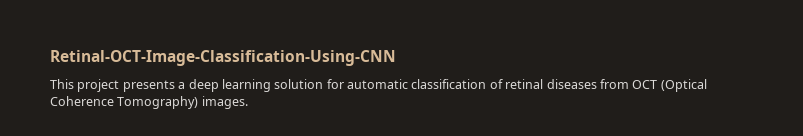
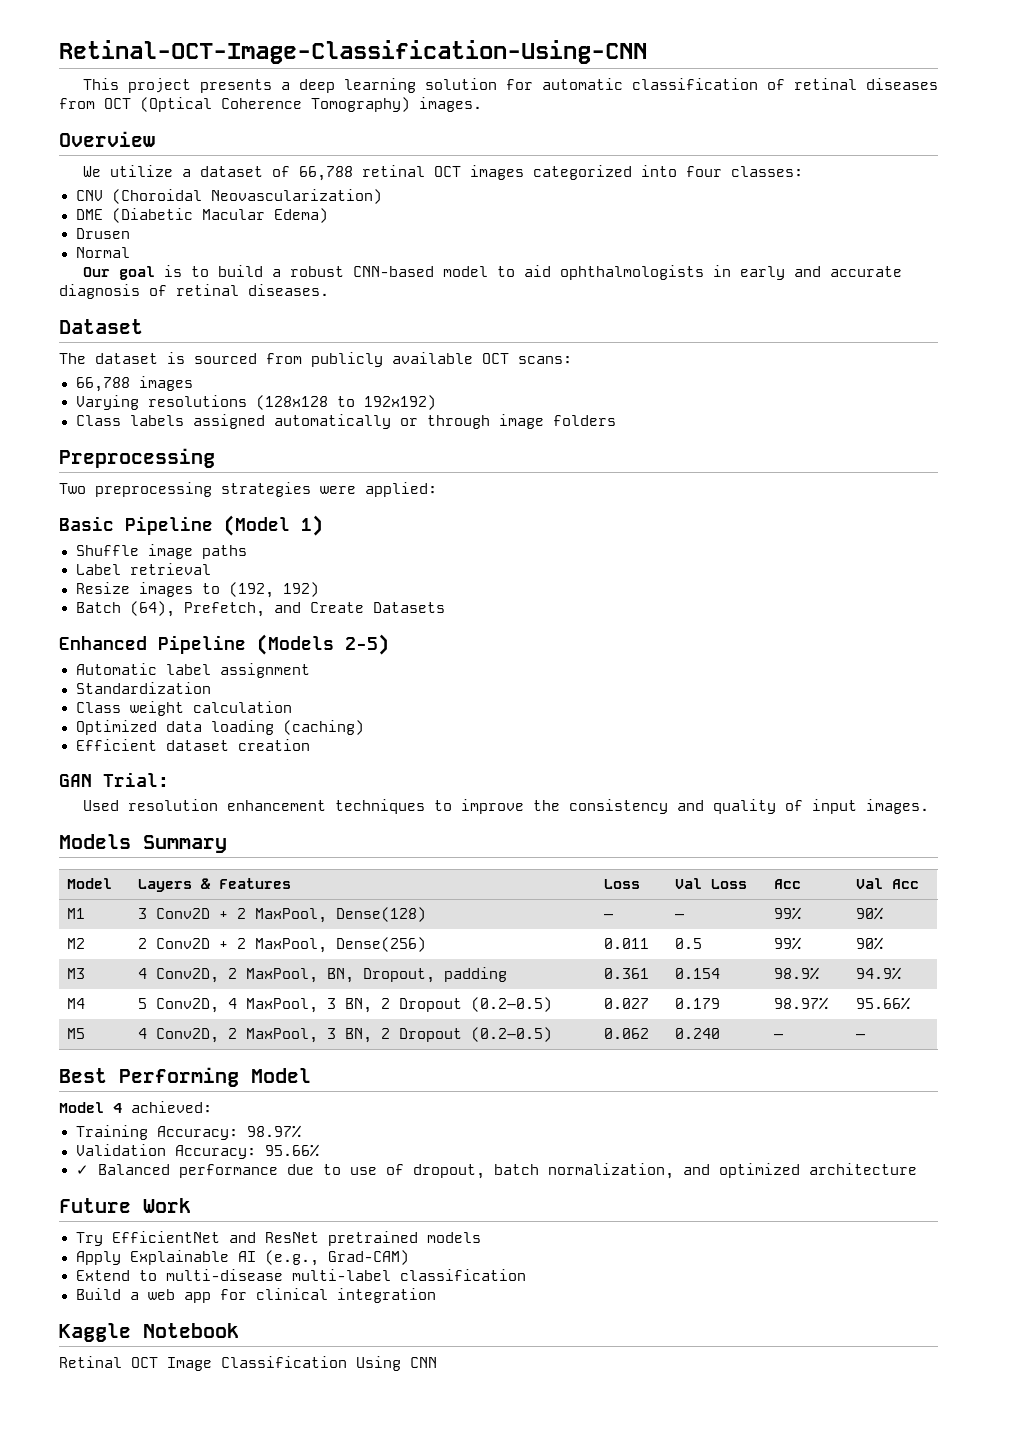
+ Overview
+ We utilize a dataset of 66,788 retinal OCT images categorized into four classes:
+ CNV (Choroidal Neovascularization)
+ DME (Diabetic Macular Edema)
+ Drusen
+ Normal
+ Our goal is to build a robust CNN-based model to aid ophthalmologists in early and accurate diagnosis of retinal diseases.
+ Dataset
+ The dataset is sourced from publicly available OCT scans:
+ 66,788 images
+ Varying resolutions (128x128 to 192x192)
+ Class labels assigned automatically or through image folders
+ Preprocessing
+ Two preprocessing strategies were applied:
+ Basic Pipeline (Model 1)
+ Shuffle image paths
+ Label retrieval
+ Resize images to (192, 192)
+ Batch (64), Prefetch, and Create Datasets
+ Enhanced Pipeline (Models 2-5)
+ Automatic label assignment
+ Standardization
+ Class weight calculation
+ Optimized data loading (caching)
+ Efficient dataset creation
+ GAN Trial:
+ Used resolution enhancement techniques to improve the consistency and quality of input images.
+ Models Summary
+ Model | Layers & Features | Loss | Val Loss | Acc | Val Acc
+ M1 | 3 Conv2D + 2 MaxPool, Dense(128) | — | — | 99% | 90%
+ M2 | 2 Conv2D + 2 MaxPool, Dense(256) | 0.011 | 0.5 | 99% | 90%
+ M3 | 4 Conv2D, 2 MaxPool, BN, Dropout, padding | 0.361 | 0.154 | 98.9% | 94.9%
+ M4 | 5 Conv2D, 4 MaxPool, 3 BN, 2 Dropout (0.2–0.5) | 0.027 | 0.179 | 98.97% | 95.66%
+ M5 | 4 Conv2D, 2 MaxPool, 3 BN, 2 Dropout (0.2–0.5) | 0.062 | 0.240 | — | —
+ Best Performing Model
+ Model 4 achieved:
+ Training Accuracy: 98.97%
+ Validation Accuracy: 95.66%
+ ✓ Balanced performance due to use of dropout, batch normalization, and optimized architecture
+ Future Work
+ Try EfficientNet and ResNet pretrained models
+ Apply Explainable AI (e.g., Grad-CAM)
+ Extend to multi-disease multi-label classification
+ Build a web app for clinical integration
+ Kaggle Notebook
+ Retinal OCT Image Classification Using CNN

